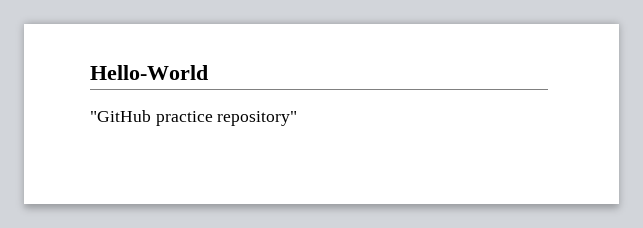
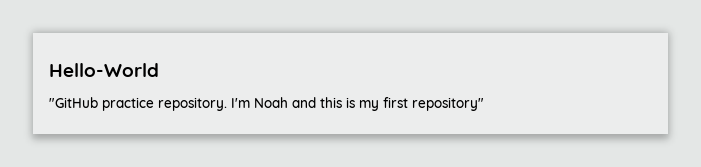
- "GitHub practice repository"
+ "GitHub practice repository. I'm Noah and this is my first repository"

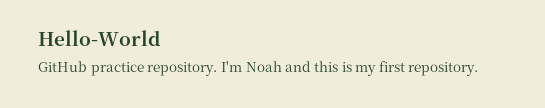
- "GitHub practice repository.
+ GitHub practice repository.
- I'm Noah and this is my first repository"
+ I'm Noah and this is my first repository.

